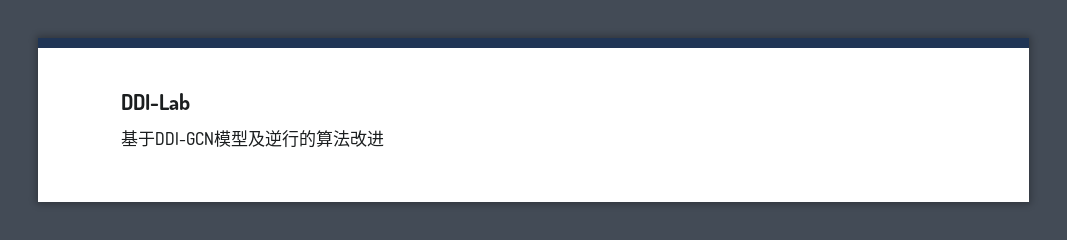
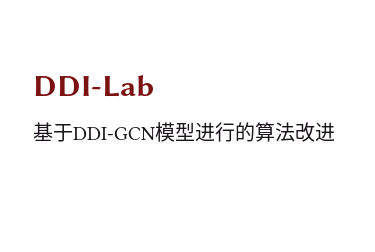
- 基于DDI-GCN模型及逆行的算法改进
+ 基于DDI-GCN模型进行的算法改进

